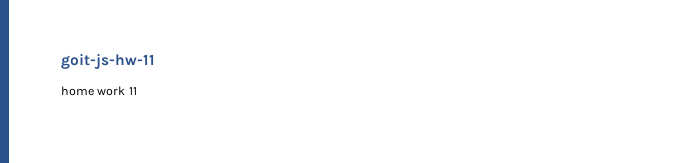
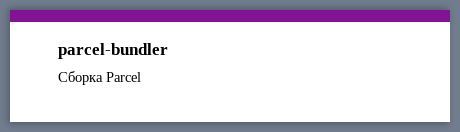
- goit-js-hw-11
- home work 11
+ parcel-bundler
+ Сборка Parcel

